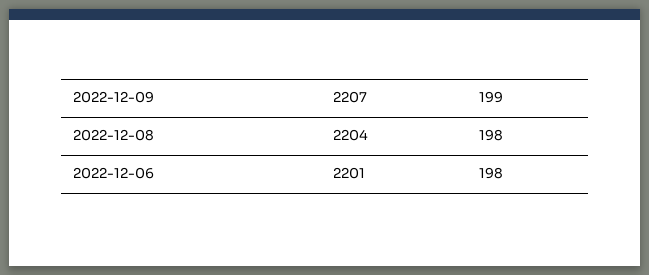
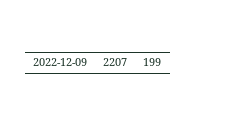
- 2022-12-08 | 2204 | 198
- 2022-12-06 | 2201 | 198

